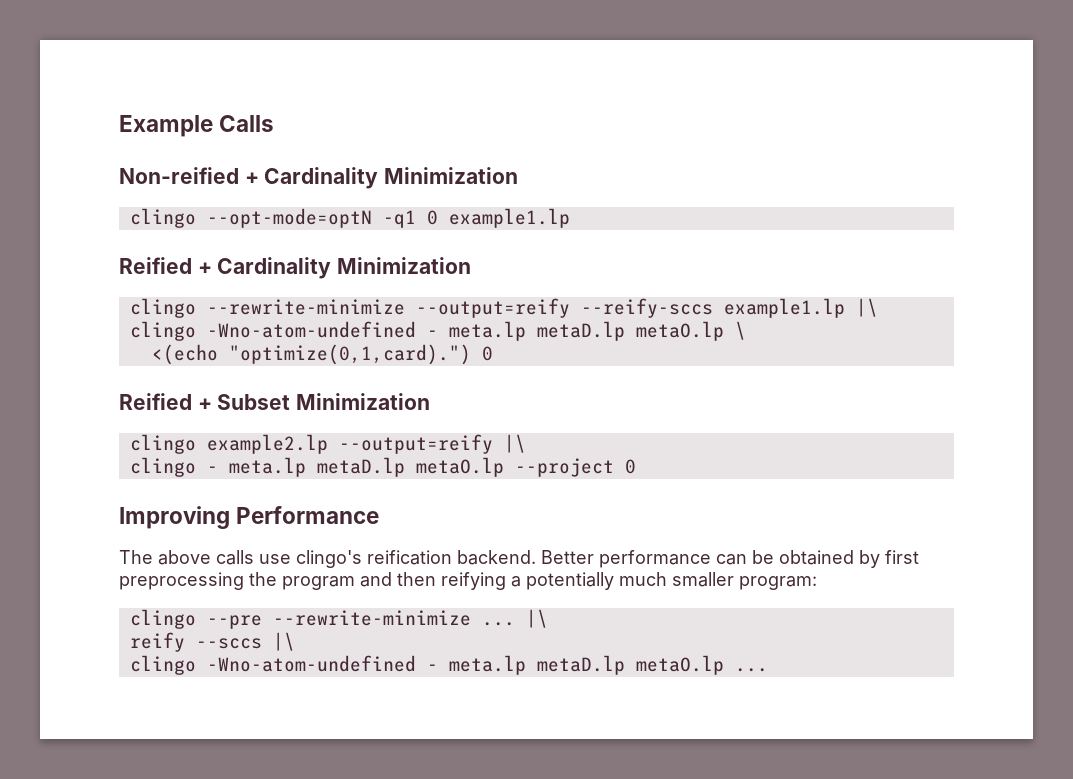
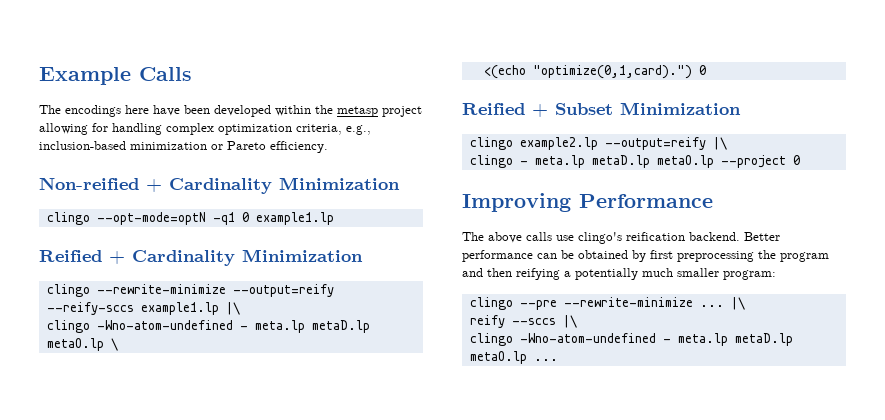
+ The encodings here have been developed within the metasp project allowing for handling complex optimization criteria, e.g., inclusion-based minimization or Pareto efficiency.

